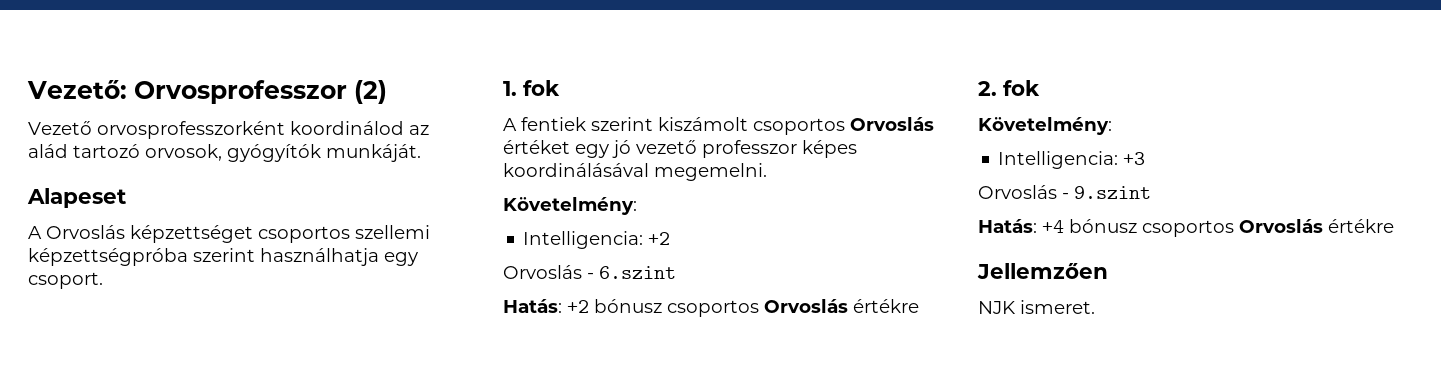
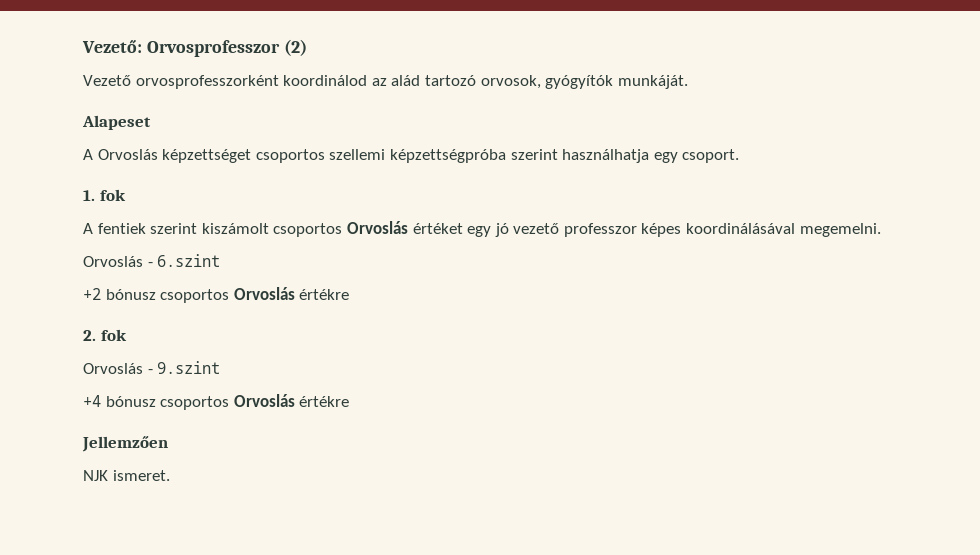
  A fentiek szerint kiszámolt csoportos Orvoslás értéket egy jó vezető professzor képes koordinálásával megemelni.
- Követelmény:
- Intelligencia: +2
- Hatás: +2 bónusz csoportos Orvoslás értékre
+ +2 bónusz csoportos Orvoslás értékre
  2. fok
- Követelmény:
- Intelligencia: +3
- Hatás: +4 bónusz csoportos Orvoslás értékre
+ +4 bónusz csoportos Orvoslás értékre

